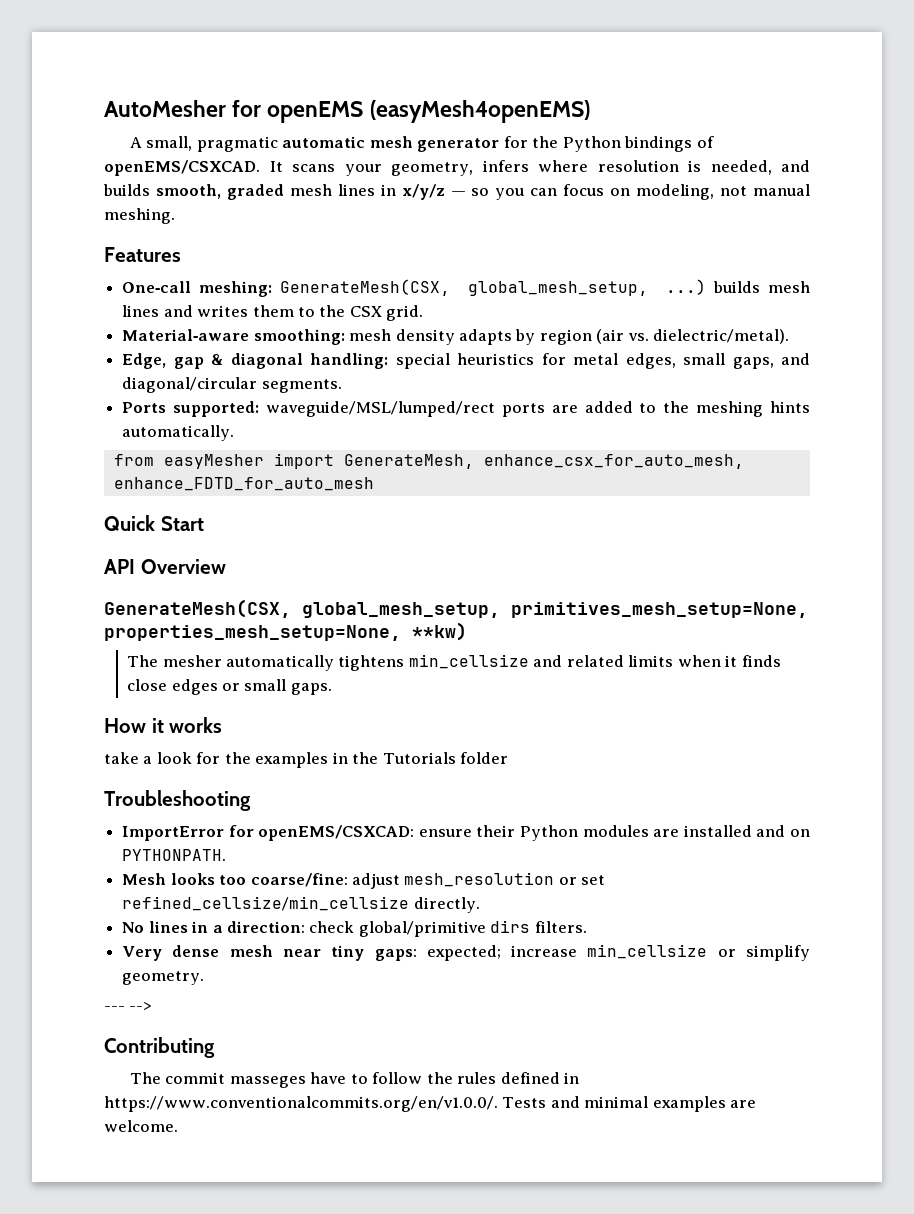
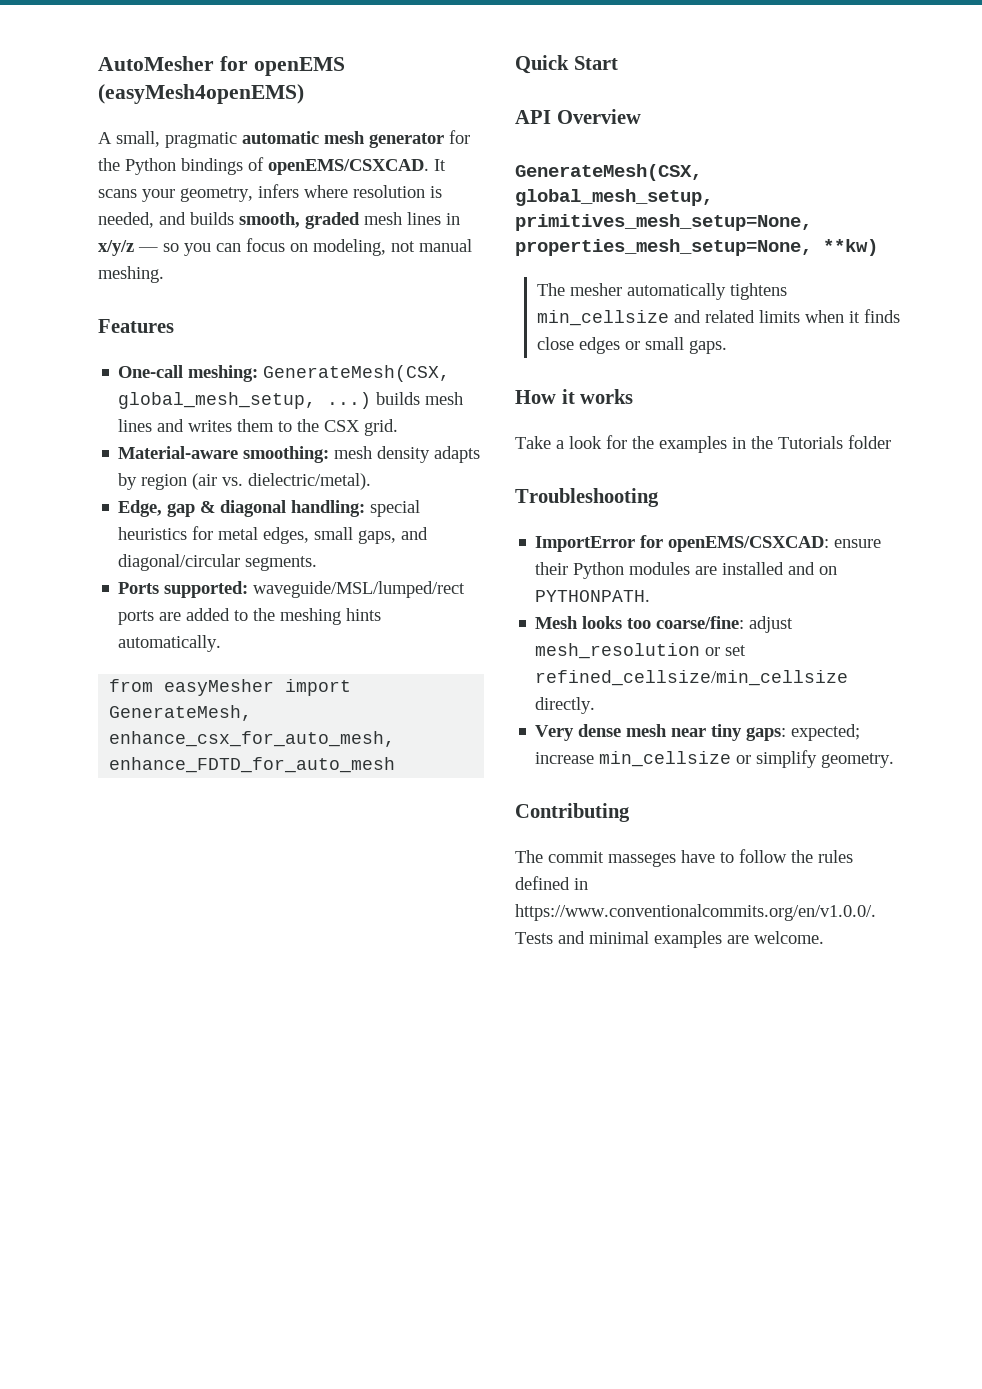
- take a look for the examples in the Tutorials folder
+ Take a look for the examples in the Tutorials folder
- No lines in a direction: check global/primitive dirs filters.
- --- -->

